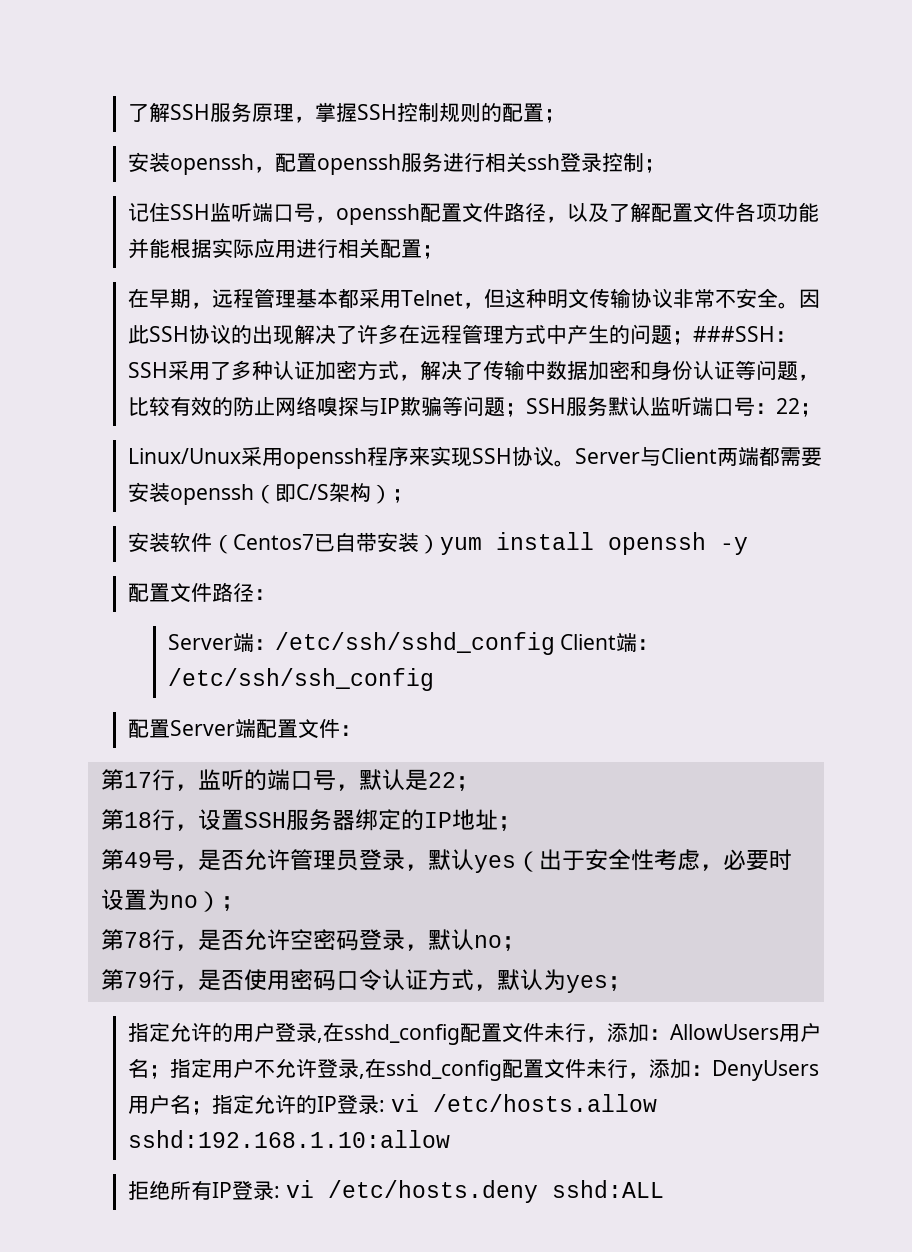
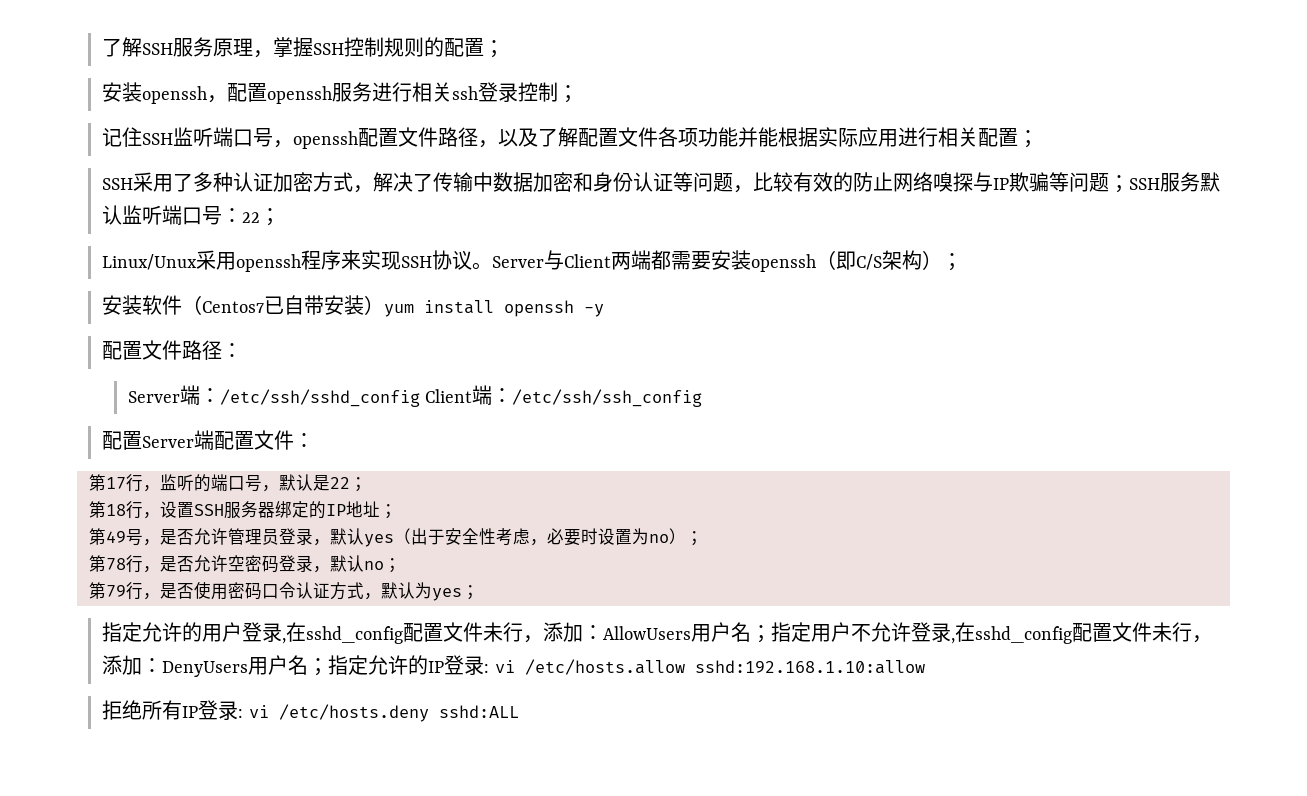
- 在早期，远程管理基本都采用Telnet，但这种明文传输协议非常不安全。因此SSH协议的出现解决了许多在远程管理方式中产生的问题；###SSH：SSH采用了多种认证加密方式，解决了传输中数据加密和身份认证等问题，比较有效的防止网络嗅探与IP欺骗等问题；SSH服务默认监听端口号：22；
+ SSH采用了多种认证加密方式，解决了传输中数据加密和身份认证等问题，比较有效的防止网络嗅探与IP欺骗等问题；SSH服务默认监听端口号：22；

